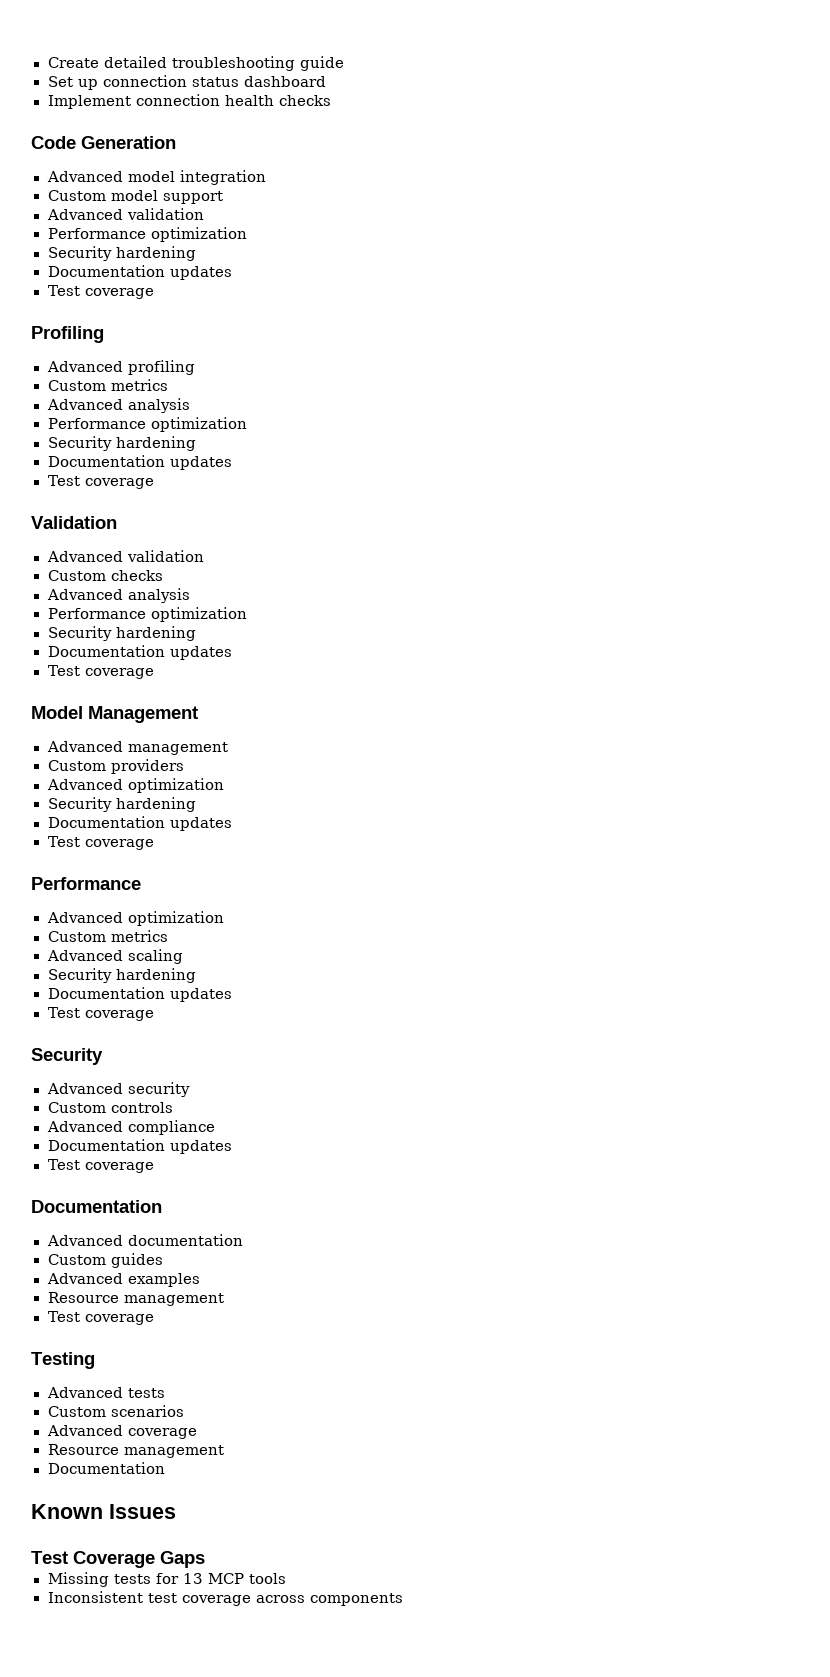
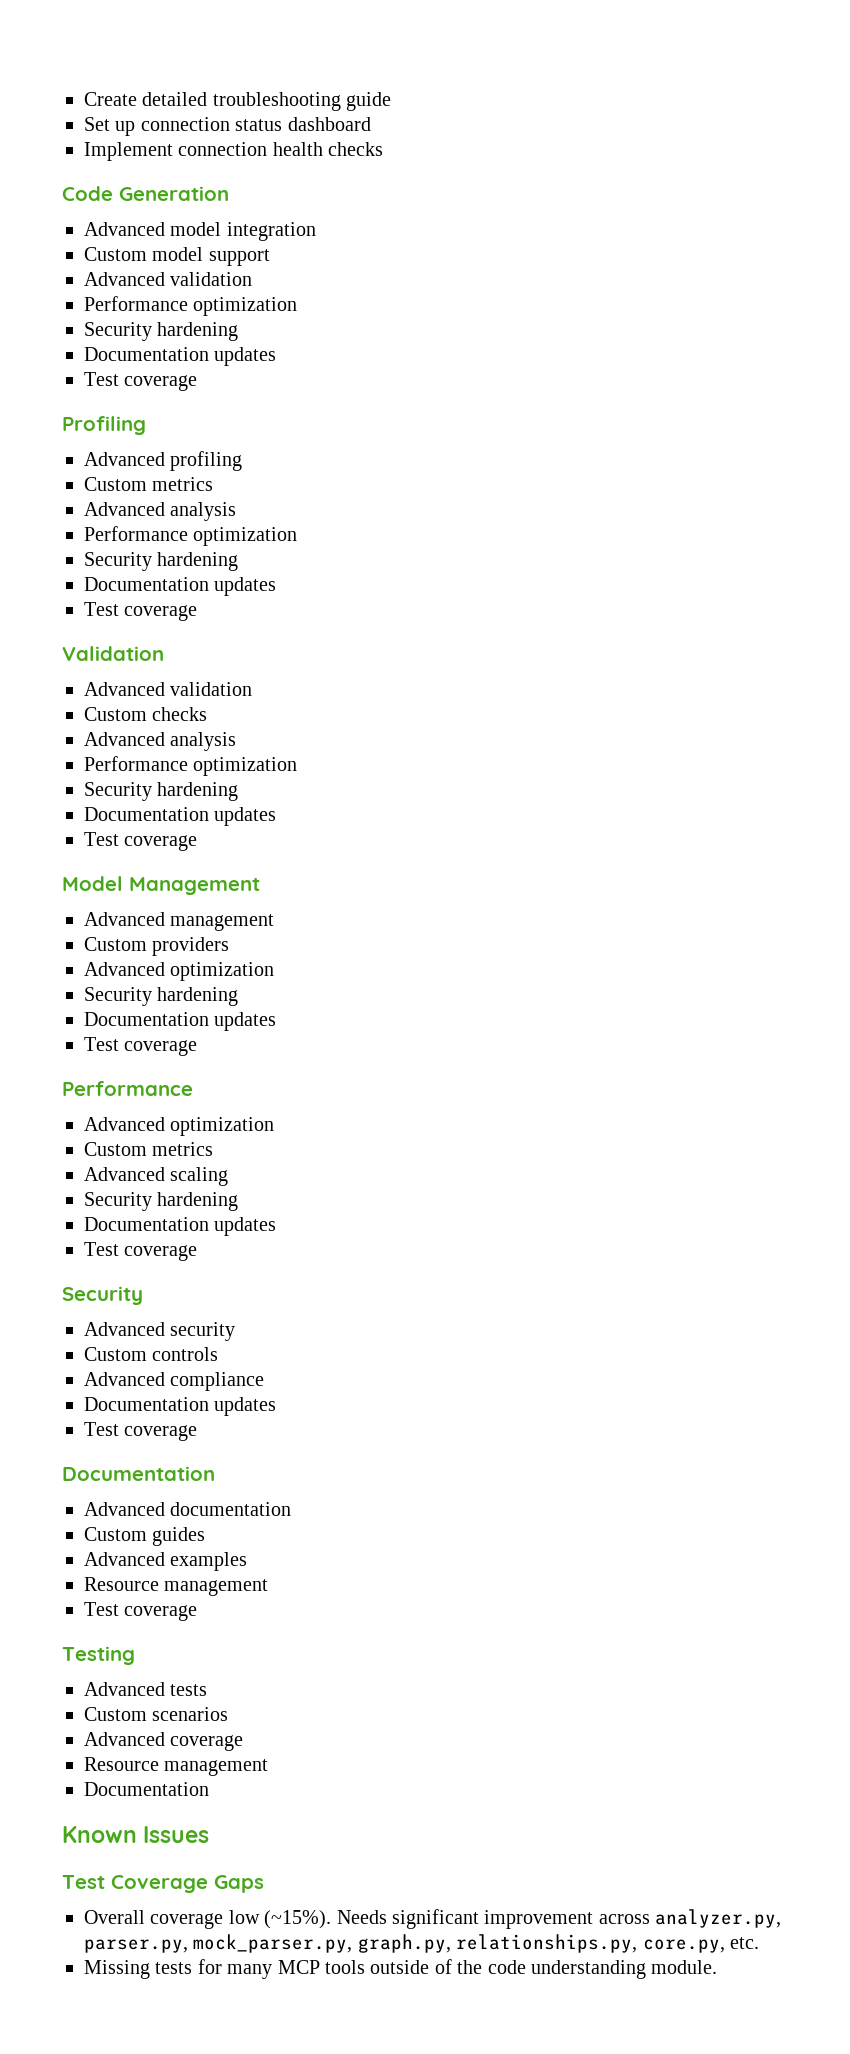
+ Overall coverage low (~15%). Needs significant improvement across analyzer.py, parser.py, mock_parser.py, graph.py, relationships.py, core.py, etc.
- Missing tests for 13 MCP tools
- Inconsistent test coverage across components
+ Missing tests for many MCP tools outside of the code understanding module.

